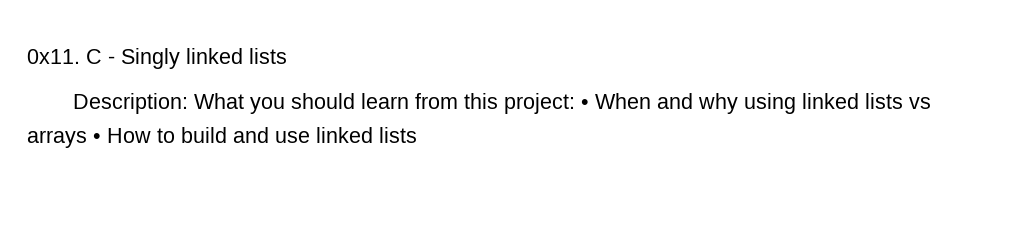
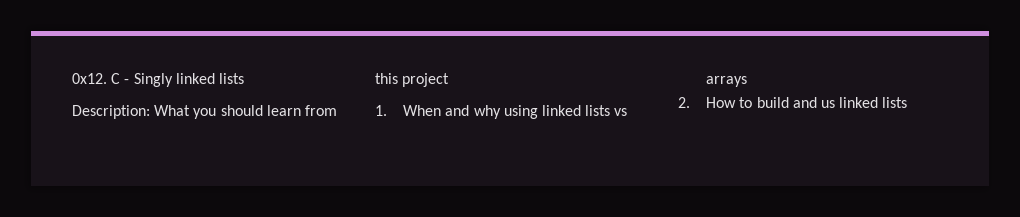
- 0x11.
+ 0x12.
- Description: What you should learn from this project: • When and why using linked lists vs arrays • How to build and use linked lists
+ Description: What you should learn from this project
+ 1. When and why using linked lists vs arrays
+ 2. How to build and us linked lists

